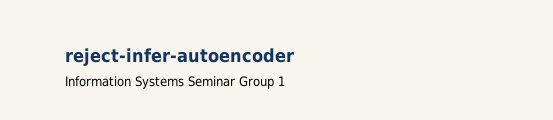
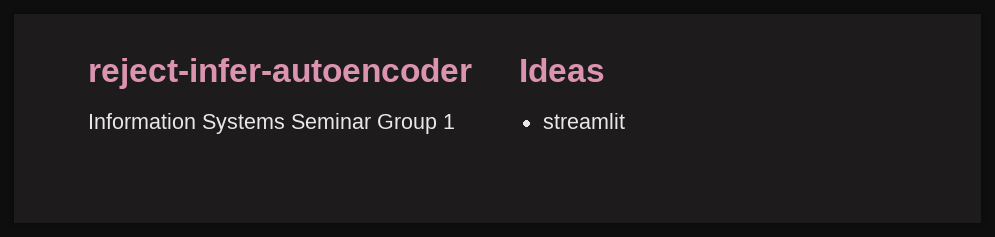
+ Ideas
+ streamlit

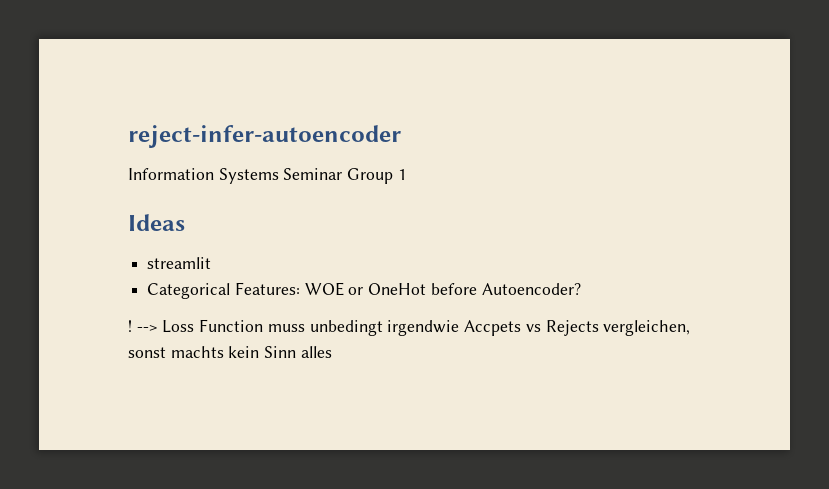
+ Categorical Features: WOE or OneHot before Autoencoder?
+ ! --> Loss Function muss unbedingt irgendwie Accpets vs Rejects vergleichen, sonst machts kein Sinn alles

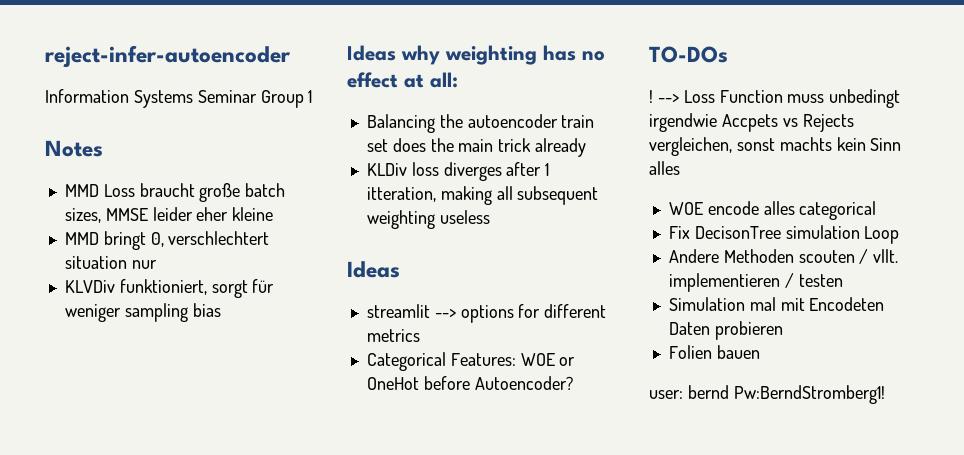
+ Notes
+ MMD Loss braucht große batch sizes, MMSE leider eher kleine
+ MMD bringt 0, verschlechtert situation nur
+ KLVDiv funktioniert, sorgt für weniger sampling bias
+ Ideas why weighting has no effect at all:
+ Balancing the autoencoder train set does the main trick already
+ KLDiv loss diverges after 1 itteration, making all subsequent weighting useless
  Ideas
- streamlit
+ streamlit --> options for different metrics
+ TO-DOs
+ WOE encode alles categorical
+ Fix DecisonTree simulation Loop
+ Andere Methoden scouten / vllt. implementieren / testen
+ Simulation mal mit Encodeten Daten probieren
+ Folien bauen
+ user: bernd Pw:BerndStromberg1!

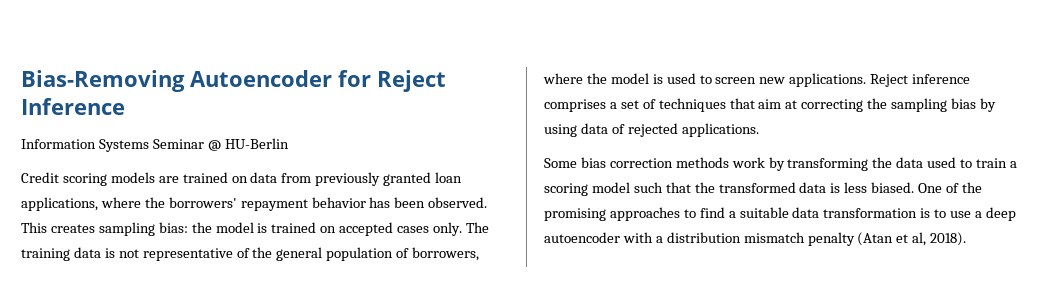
- reject-infer-autoencoder
- Information Systems Seminar Group 1
- Notes
- MMD Loss braucht große batch sizes, MMSE leider eher kleine
- MMD bringt 0, verschlechtert situation nur
- KLVDiv funktioniert, sorgt für weniger sampling bias
- Ideas why weighting has no effect at all:
- Balancing the autoencoder train set does the main trick already
- KLDiv loss diverges after 1 itteration, making all subsequent weighting useless
- Ideas
- streamlit --> options for different metrics
- Categorical Features: WOE or OneHot before Autoencoder?
- TO-DOs
- ! --> Loss Function muss unbedingt irgendwie Accpets vs Rejects vergleichen, sonst machts kein Sinn alles
- WOE encode alles categorical
- Fix DecisonTree simulation Loop
- Andere Methoden scouten / vllt. implementieren / testen
- Simulation mal mit Encodeten Daten probieren
- Folien bauen
- user: bernd Pw:BerndStromberg1!
+ Bias-Removing Autoencoder for Reject Inference
+ Information Systems Seminar @ HU-Berlin
+ Credit scoring models are trained on data from previously granted loan applications, where the borrowers' repayment behavior has been observed. This creates sampling bias: the model is trained on accepted cases only. The training data is not representative of the general population of borrowers, where the model is used to screen new applications. Reject inference comprises a set of techniques that aim at correcting the sampling bias by using data of rejected applications.
+ Some bias correction methods work by transforming the data used to train a scoring model such that the transformed data is less biased. One of the promising approaches to find a suitable data transformation is to use a deep autoencoder with a distribution mismatch penalty (Atan et al, 2018).

